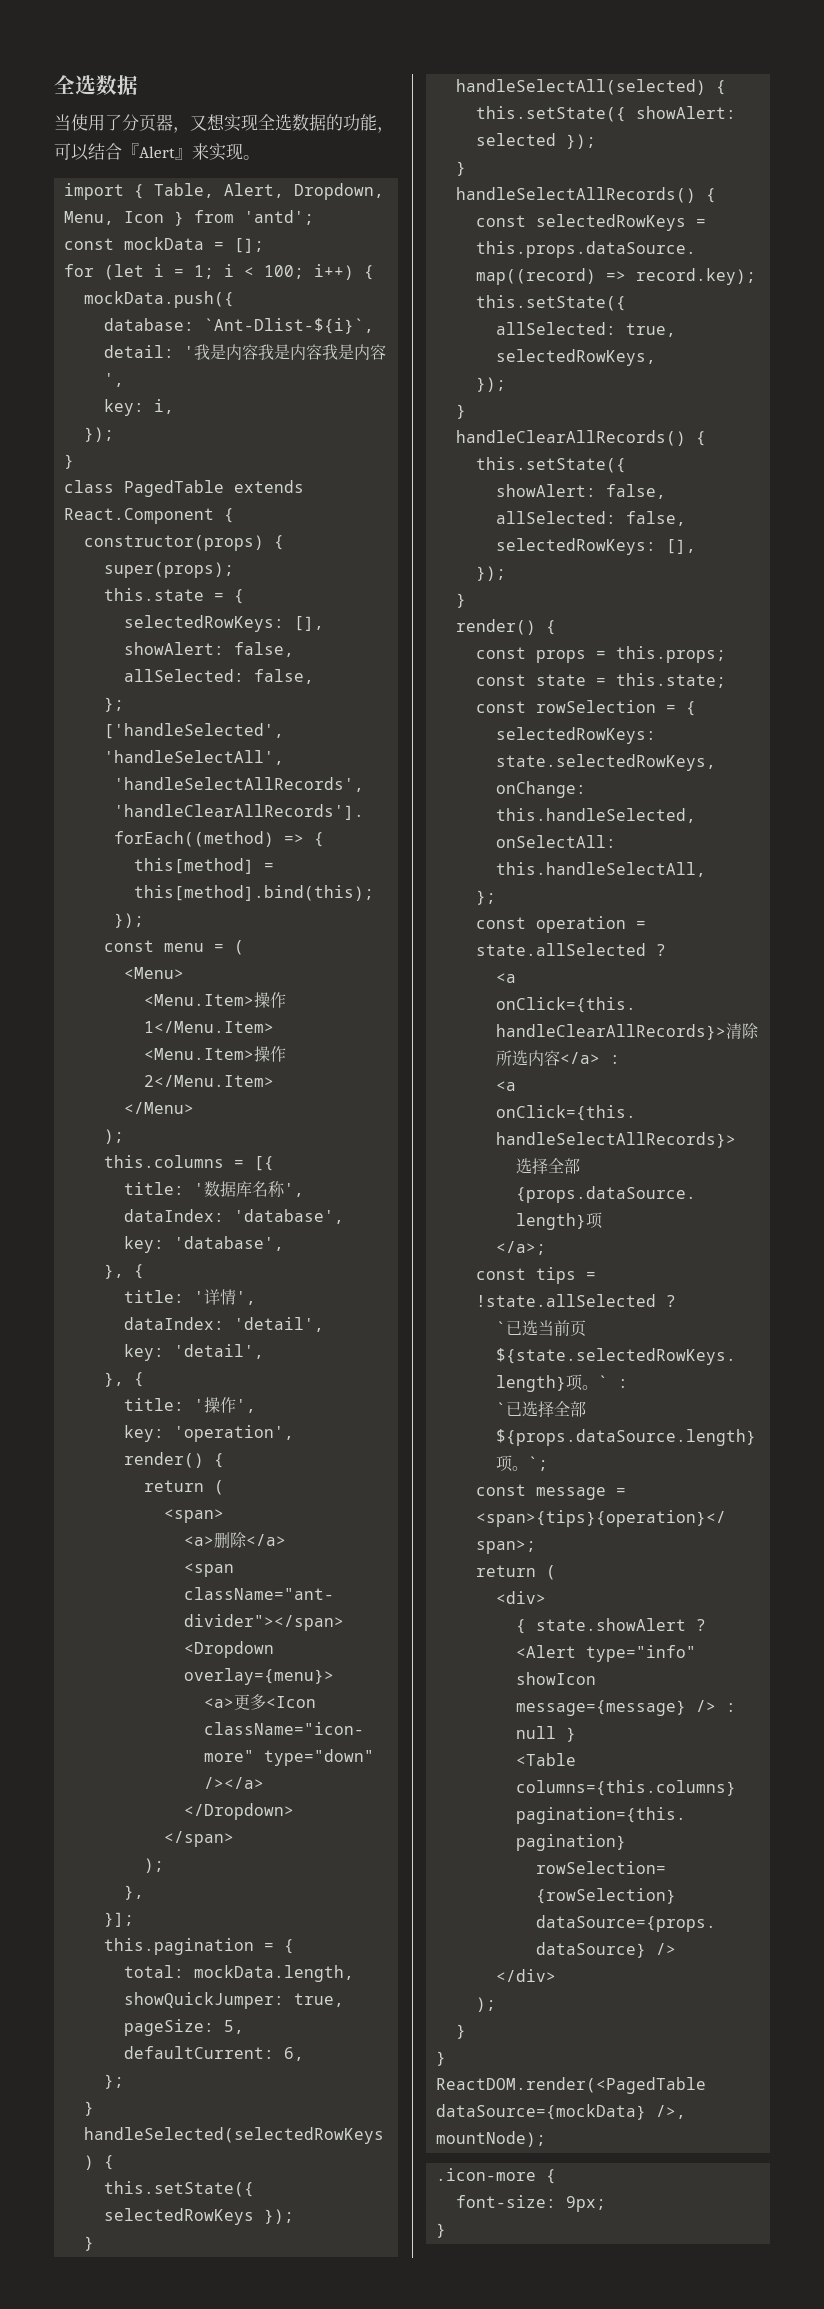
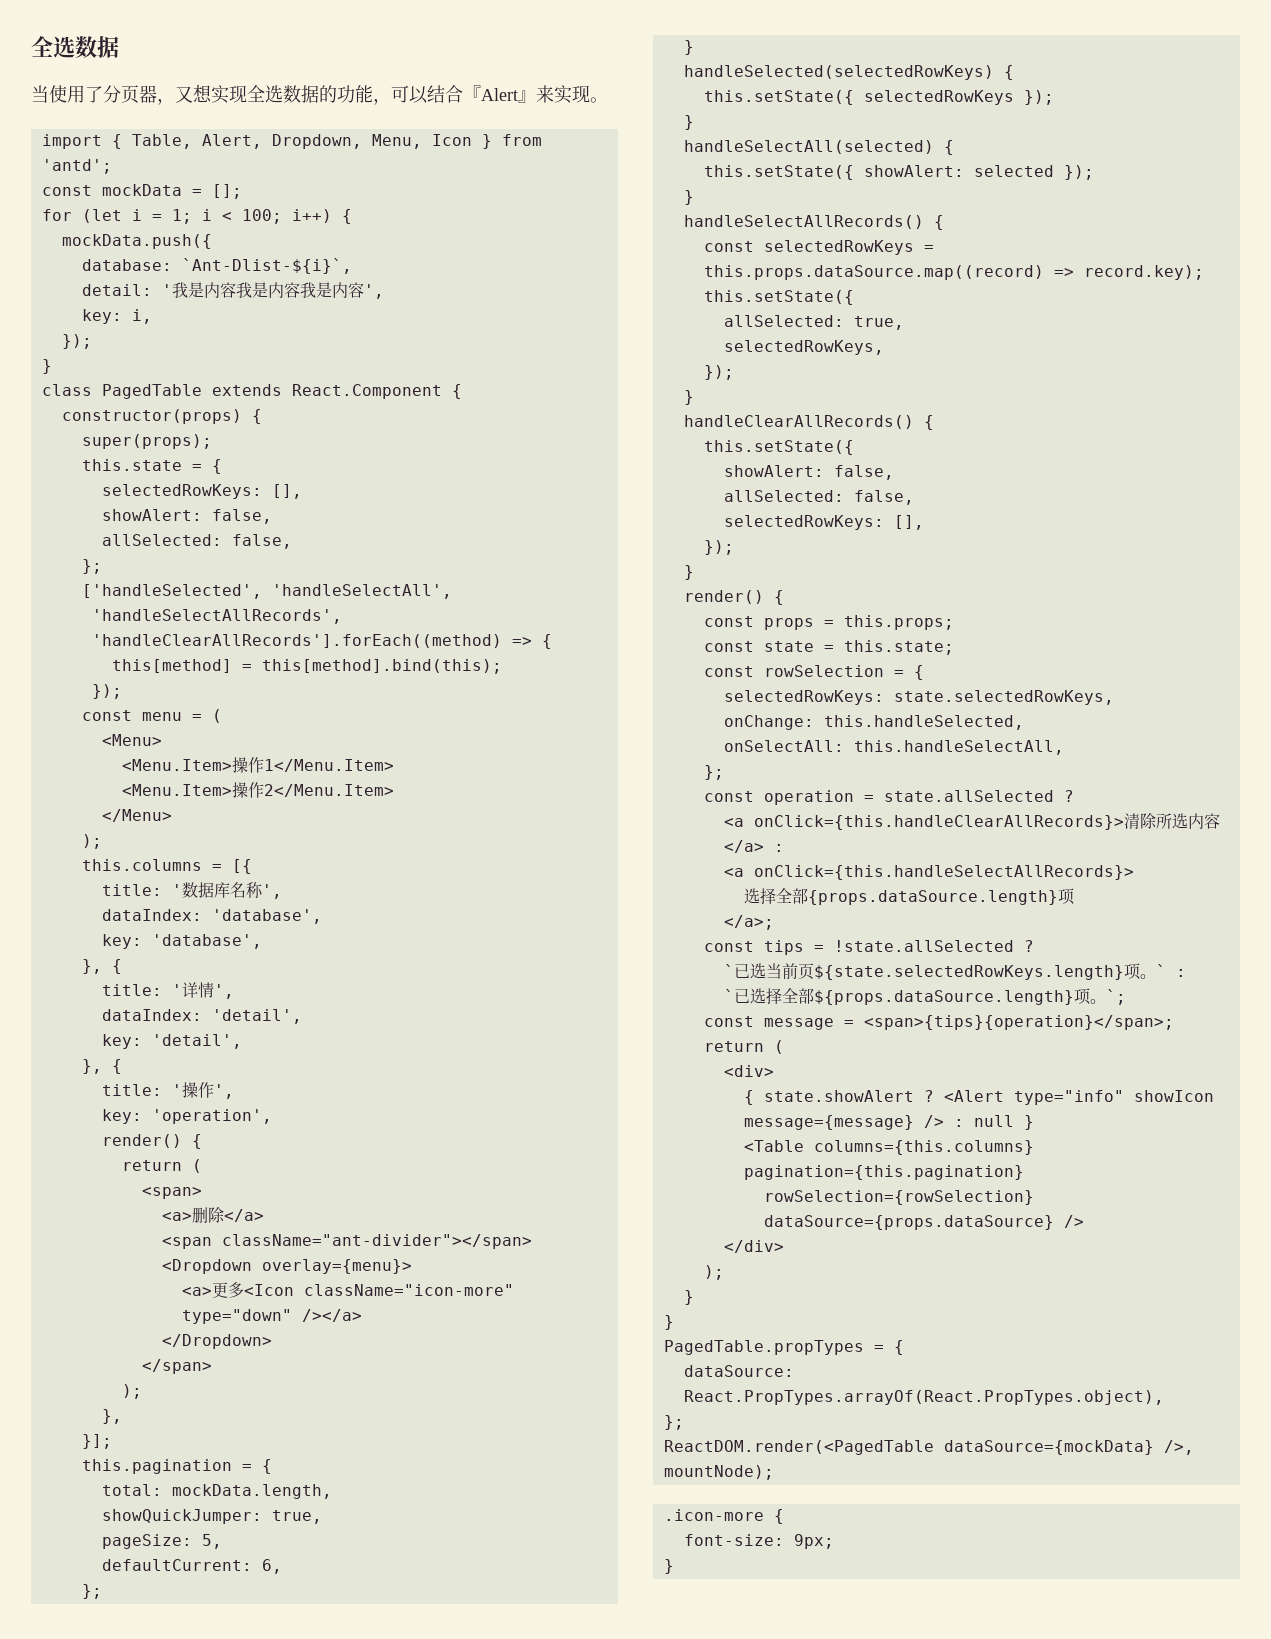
+ PagedTable.propTypes = {
+ dataSource: React.PropTypes.arrayOf(React.PropTypes.object),
+ };

